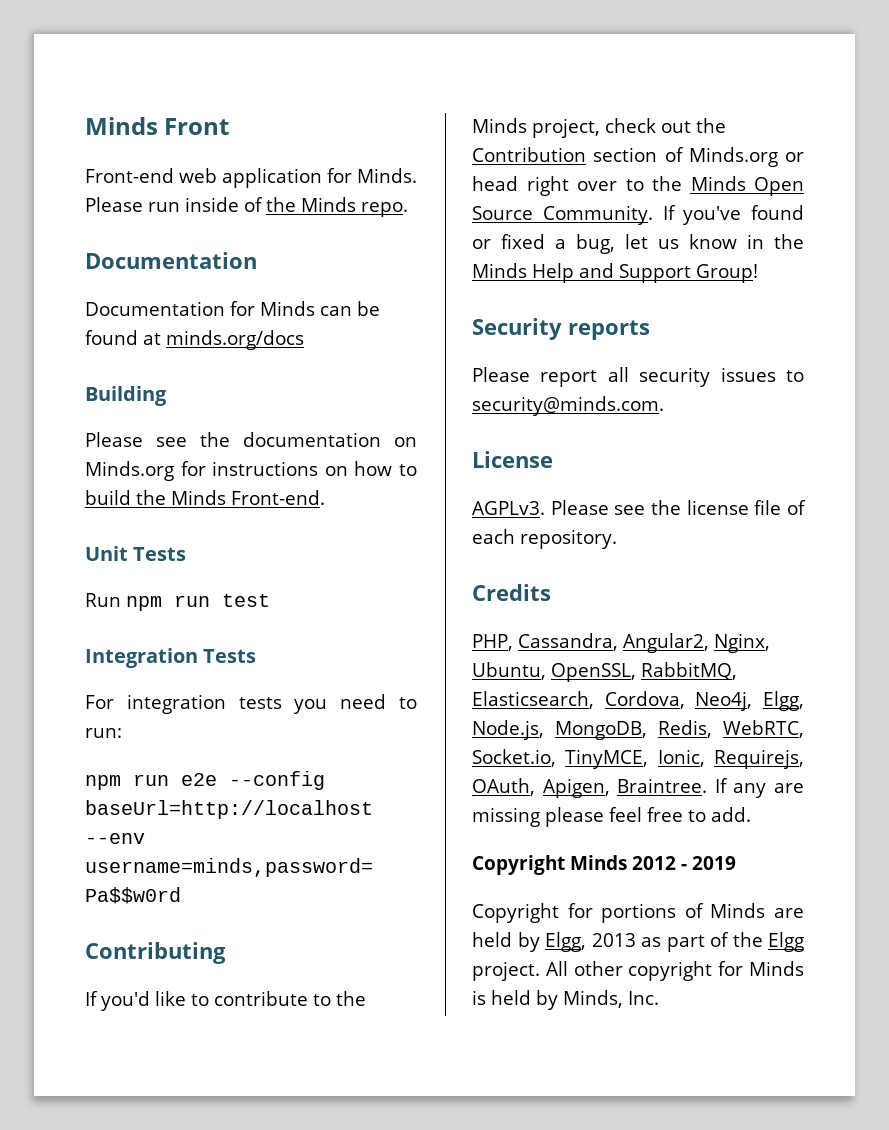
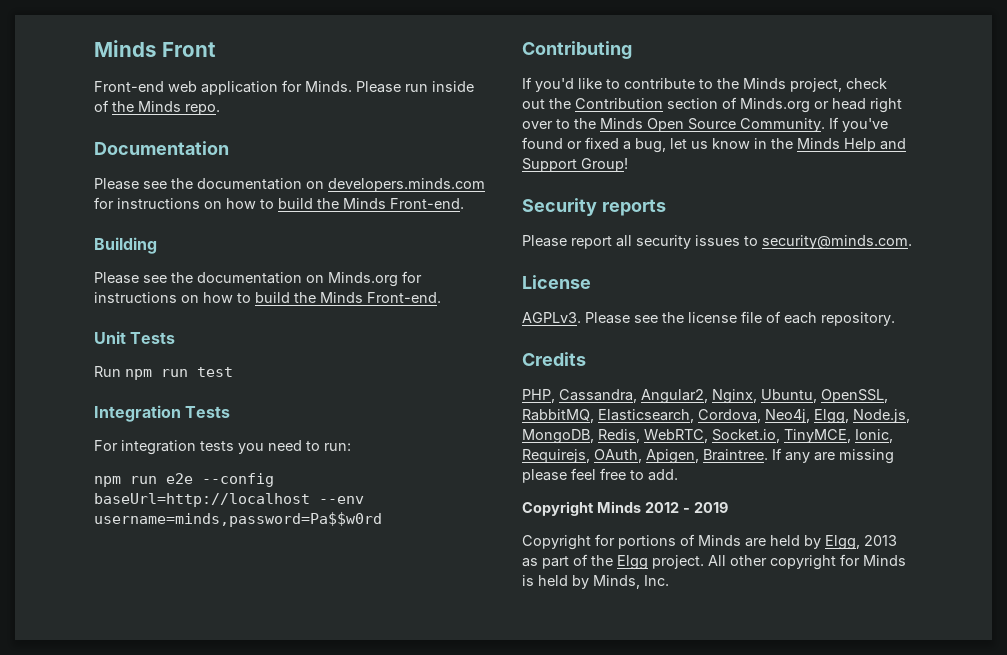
- Documentation for Minds can be found at minds.org/docs
+ Please see the documentation on developers.minds.com for instructions on how to build the Minds Front-end.

